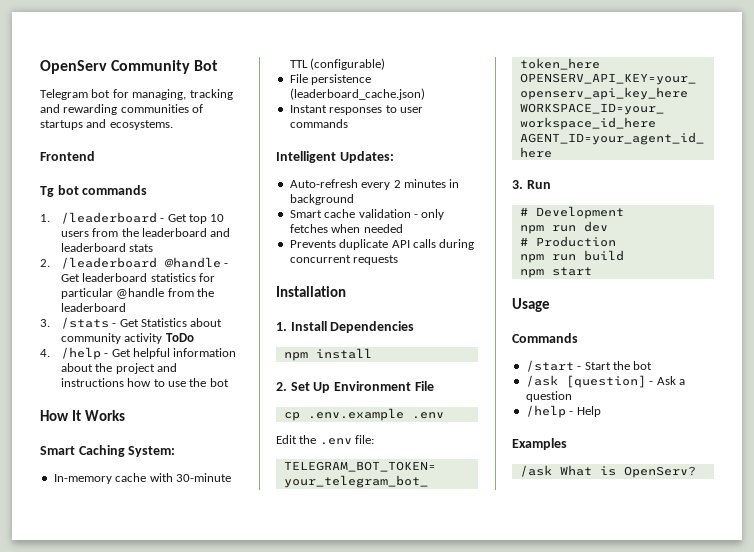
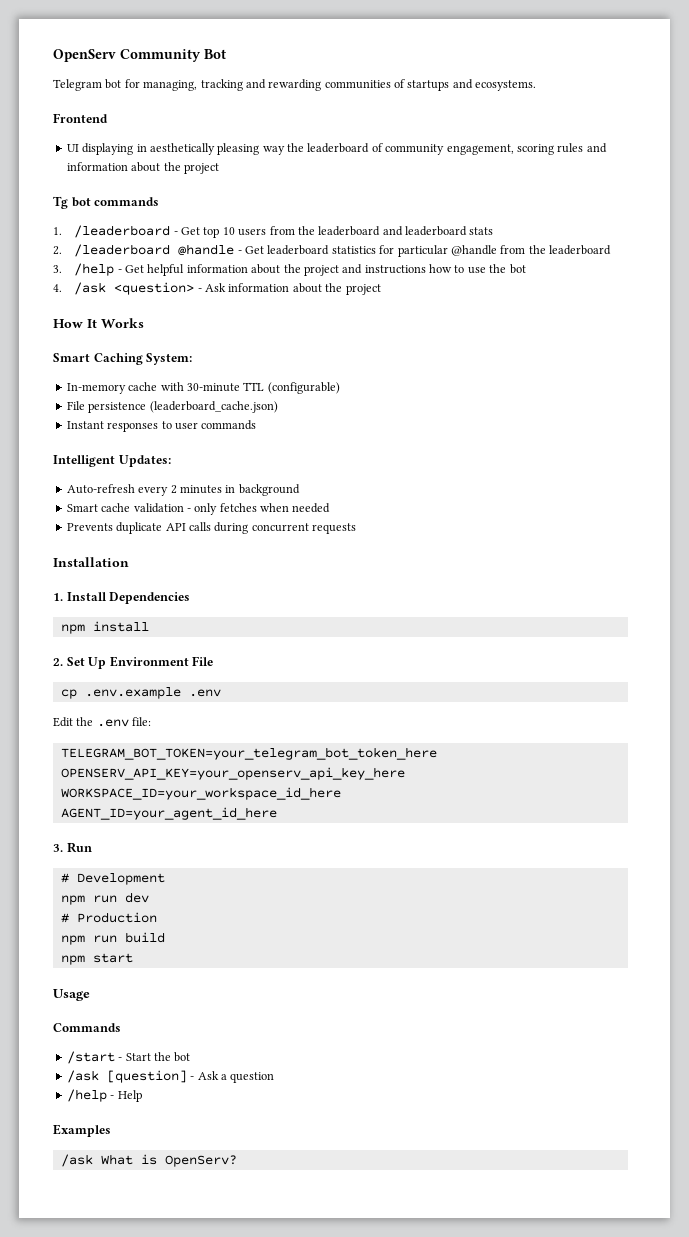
+ UI displaying in aesthetically pleasing way the leaderboard of community engagement, scoring rules and information about the project
- 3. /stats - Get Statistics about community activity ToDo
- 4. /help - Get helpful information about the project and instructions how to use the bot
+ 3. /help - Get helpful information about the project and instructions how to use the bot
+ 4. /ask <question> - Ask information about the project

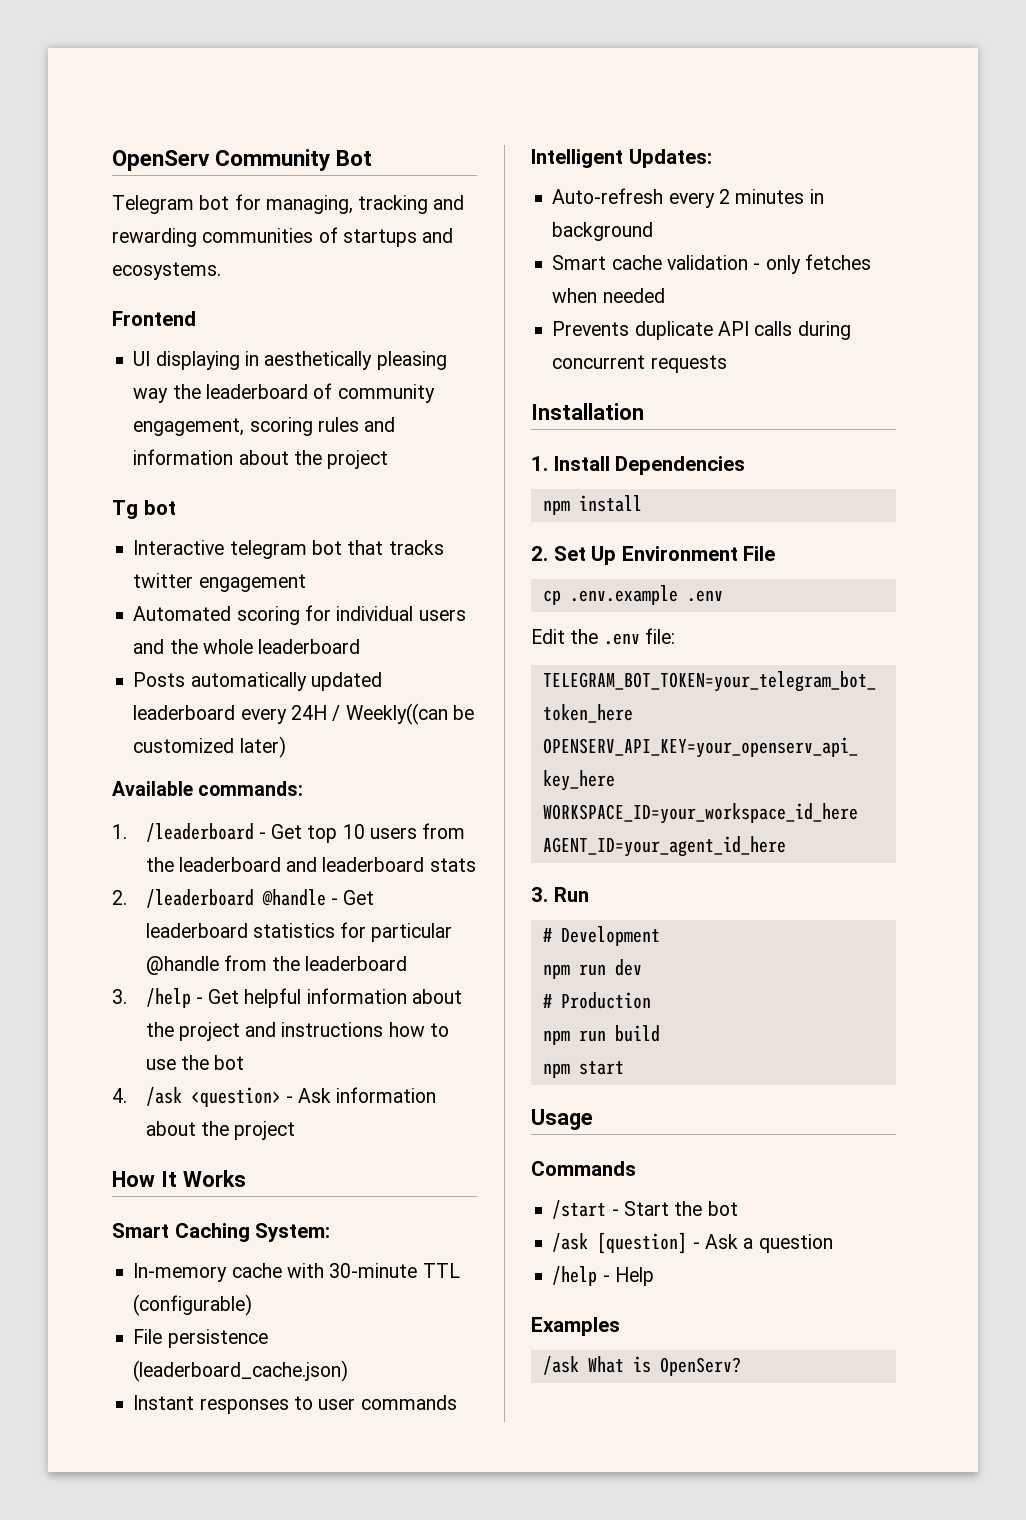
- Tg bot commands
+ Tg bot
+ Interactive telegram bot that tracks twitter engagement
+ Automated scoring for individual users and the whole leaderboard
+ Posts automatically updated leaderboard every 24H / Weekly((can be customized later)
+ Available commands:

